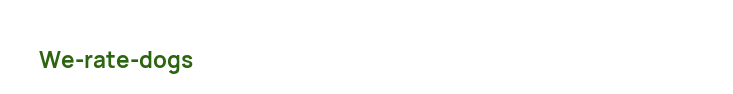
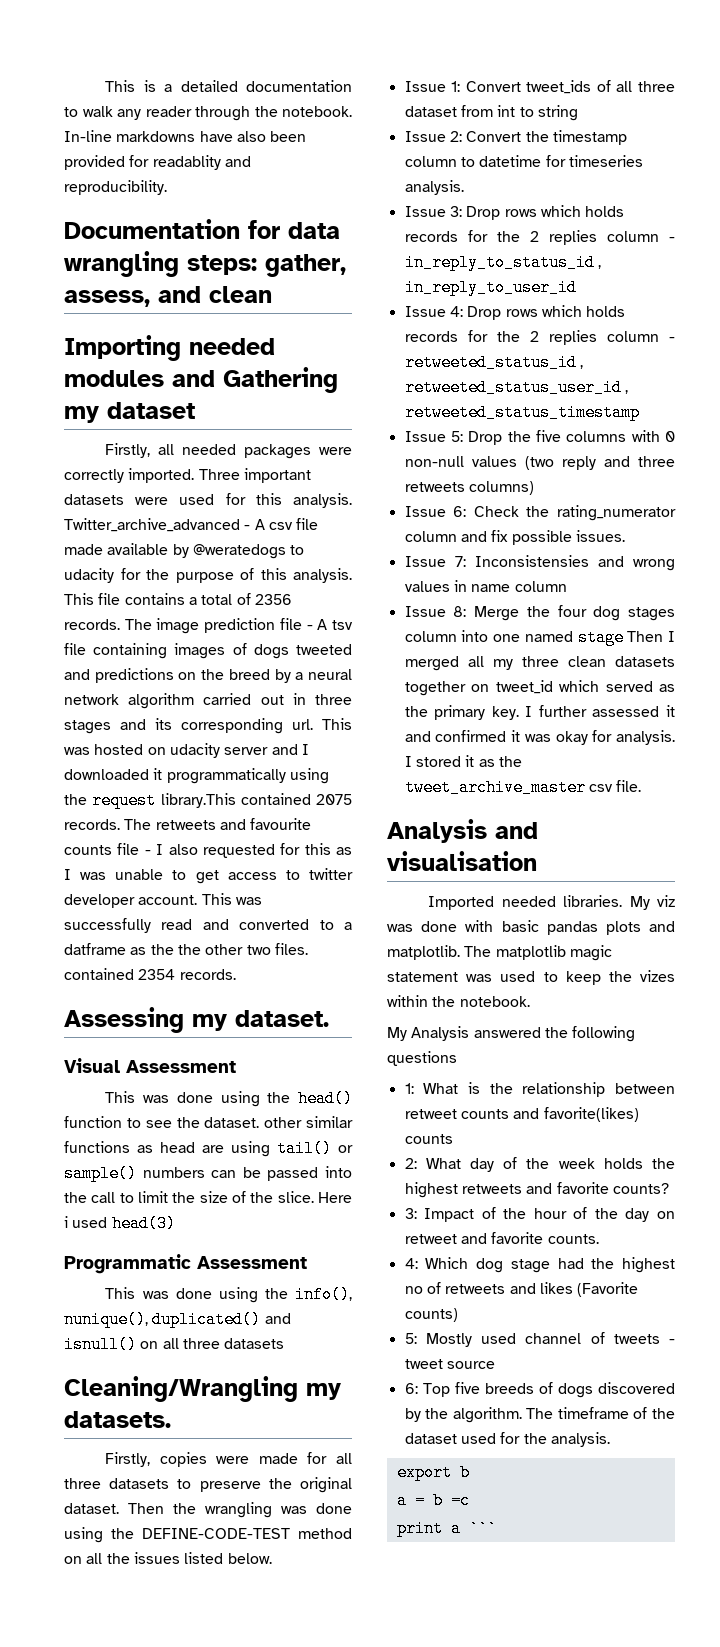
- We-rate-dogs
+ This is a detailed documentation to walk any reader through the notebook. In-line markdowns have also been provided for readablity and reproducibility.
+ Documentation for data wrangling steps: gather, assess, and clean
+ Importing needed modules and Gathering my dataset
+ Firstly, all needed packages were correctly imported. Three important datasets were used for this analysis. Twitter_archive_advanced - A csv file made available by @weratedogs to udacity for the purpose of this analysis. This file contains a total of 2356 records. The image prediction file - A tsv file containing images of dogs tweeted and predictions on the breed by a neural network algorithm carried out in three stages and its corresponding url. This was hosted on udacity server and I downloaded it programmatically using the request library.This contained 2075 records. The retweets and favourite counts file - I also requested for this as I was unable to get access to twitter developer account. This was successfully read and converted to a datframe as the the other two files. contained 2354 records.
+ Assessing my dataset.
+ Visual Assessment
+ This was done using the head() function to see the dataset. other similar functions as head are using tail() or sample() numbers can be passed into the call to limit the size of the slice. Here i used head(3)
+ Programmatic Assessment
+ This was done using the info(), nunique(), duplicated() and isnull() on all three datasets
+ Cleaning/Wrangling my datasets.
+ Firstly, copies were made for all three datasets to preserve the original dataset. Then the wrangling was done using the DEFINE-CODE-TEST method on all the issues listed below.
+ Issue 1: Convert tweet_ids of all three dataset from int to string
+ Issue 2: Convert the timestamp column to datetime for timeseries analysis.
+ Issue 3: Drop rows which holds records for the 2 replies column - in_reply_to_status_id , in_reply_to_user_id
+ Issue 4: Drop rows which holds records for the 2 replies column - retweeted_status_id , retweeted_status_user_id , retweeted_status_timestamp
+ Issue 5: Drop the five columns with 0 non-null values (two reply and three retweets columns)
+ Issue 6: Check the rating_numerator column and fix possible issues.
+ Issue 7: Inconsistensies and wrong values in name column
+ Issue 8: Merge the four dog stages column into one named stage Then I merged all my three clean datasets together on tweet_id which served as the primary key. I further assessed it and confirmed it was okay for analysis. I stored it as the tweet_archive_master csv file.
+ Analysis and visualisation
+ Imported needed libraries. My viz was done with basic pandas plots and matplotlib. The matplotlib magic statement was used to keep the vizes within the notebook.
+ My Analysis answered the following questions
+ 1: What is the relationship between retweet counts and favorite(likes) counts
+ 2: What day of the week holds the highest retweets and favorite counts?
+ 3: Impact of the hour of the day on retweet and favorite counts.
+ 4: Which dog stage had the highest no of retweets and likes (Favorite counts)
+ 5: Mostly used channel of tweets - tweet source
+ 6: Top five breeds of dogs discovered by the algorithm. The timeframe of the dataset used for the analysis.
+ export b
+ a = b =c
+ print a ```

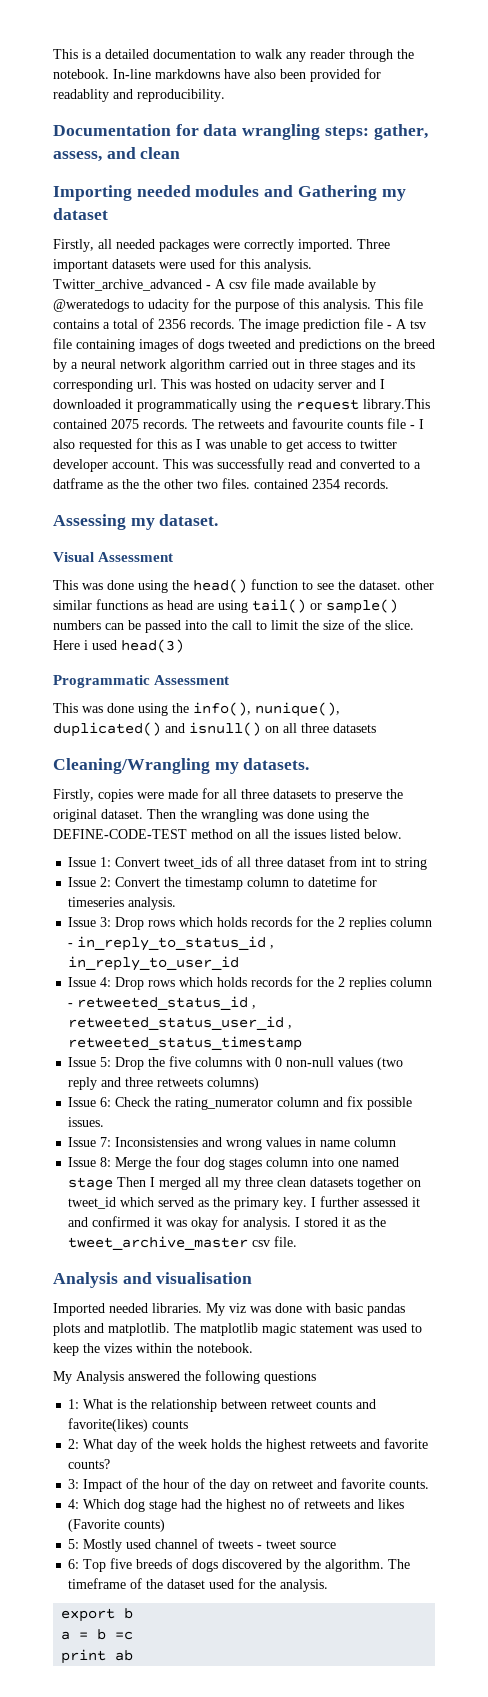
- print a ```
+ print ab

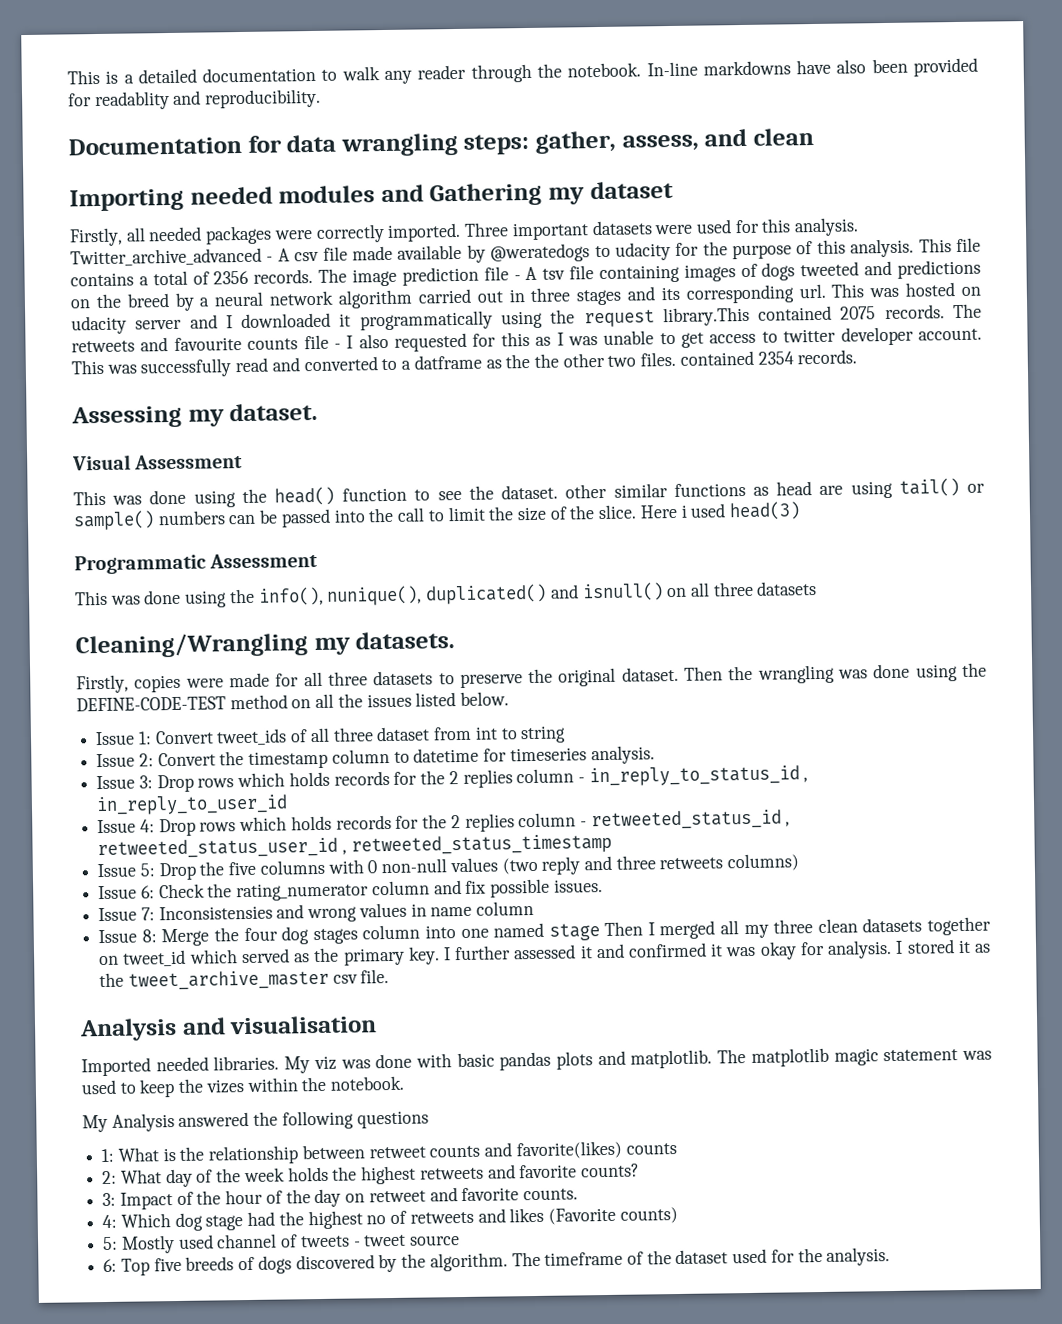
- export b
- a = b =c
- print ab

